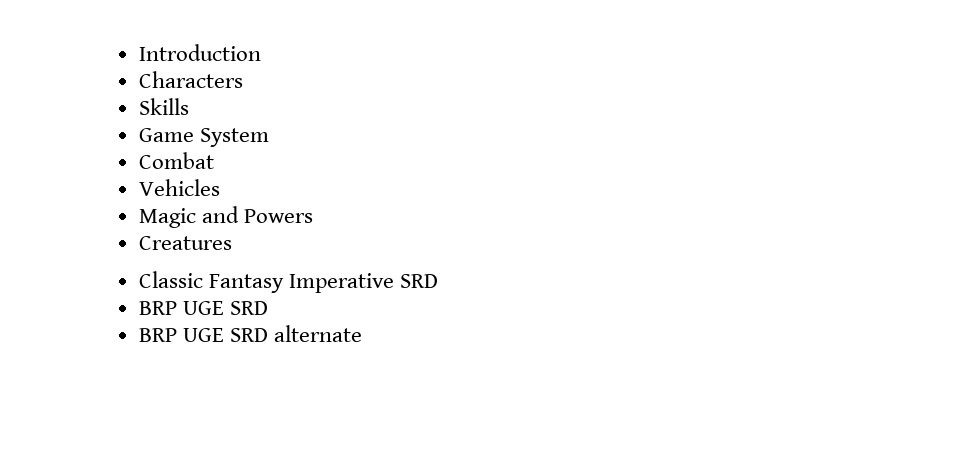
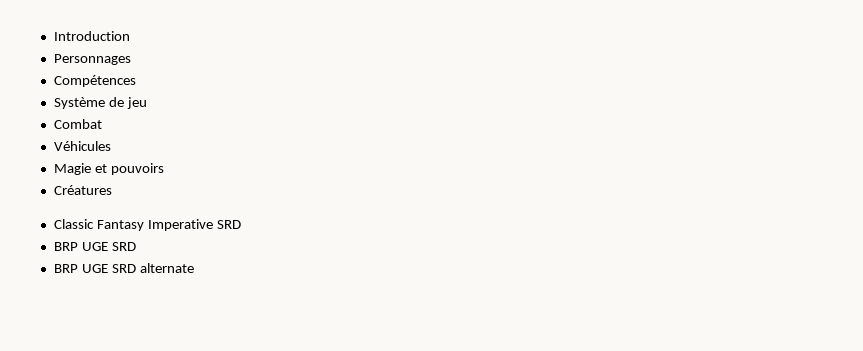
- Characters
- Skills
- Game System
+ Personnages
+ Compétences
+ Système de jeu
  Combat
- Vehicles
- Magic and Powers
- Creatures
+ Véhicules
+ Magie et pouvoirs
+ Créatures

